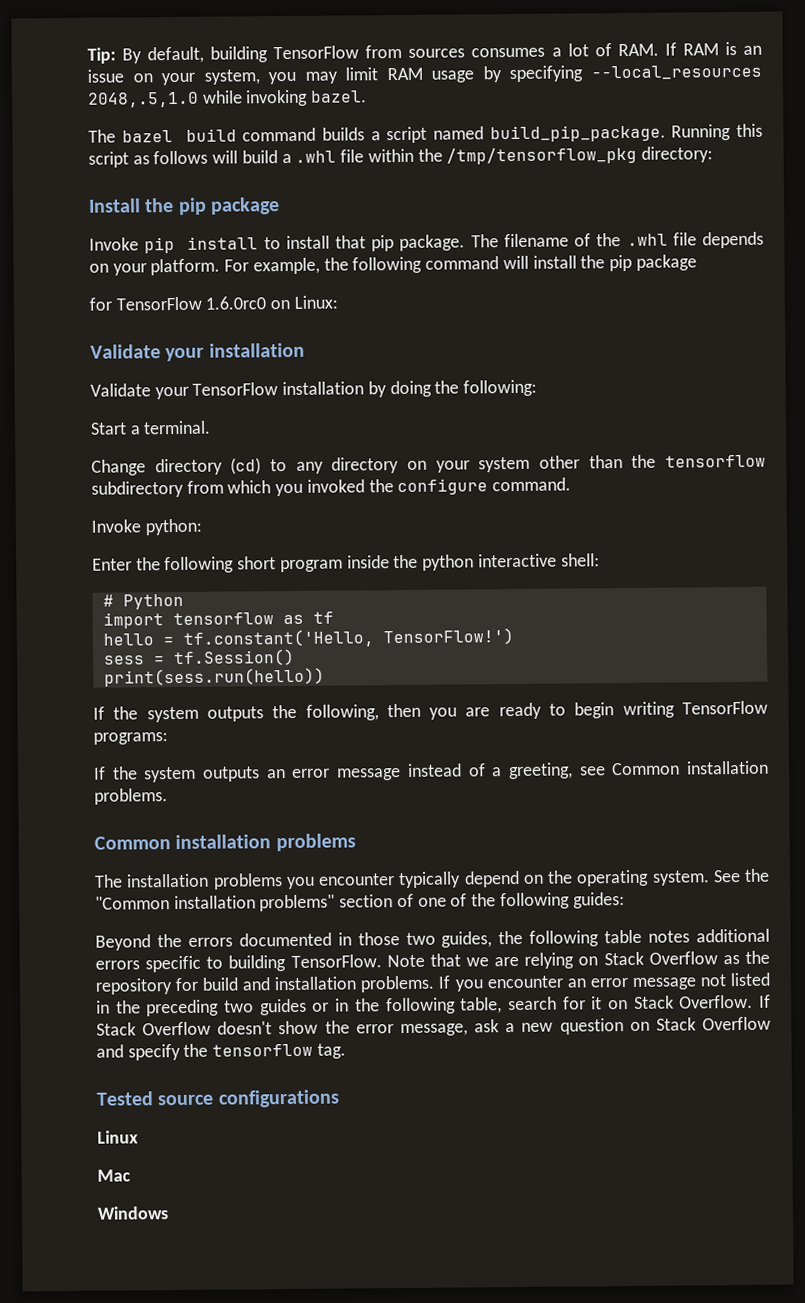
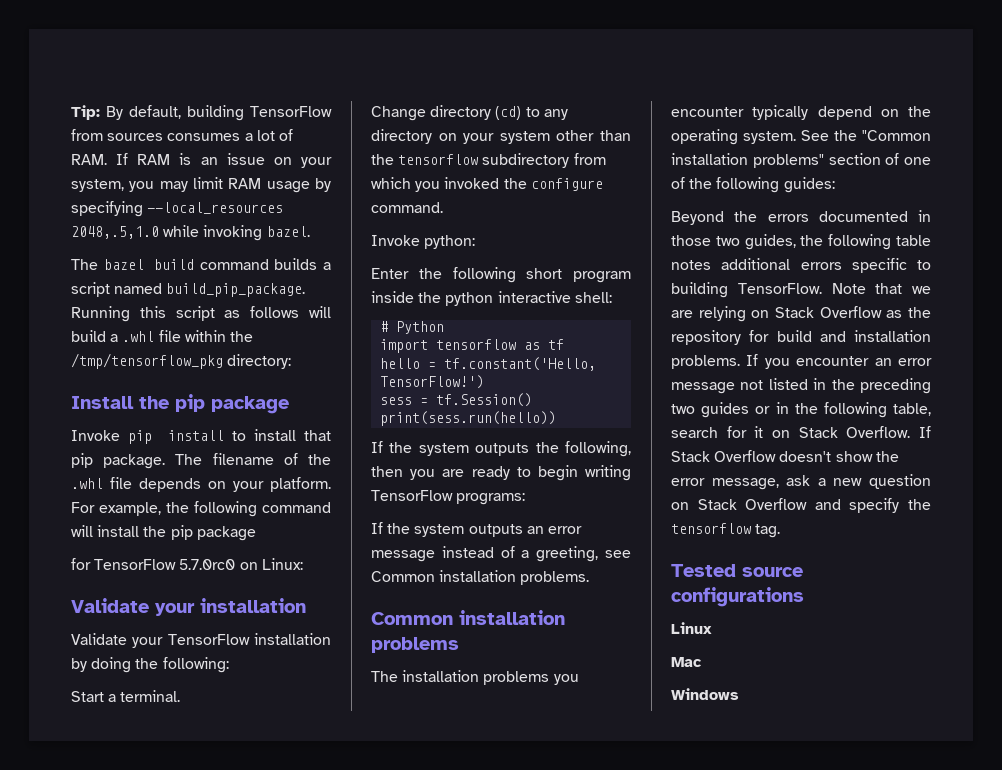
- for TensorFlow 1.6.0rc0 on Linux:
+ for TensorFlow 5.7.0rc0 on Linux:

